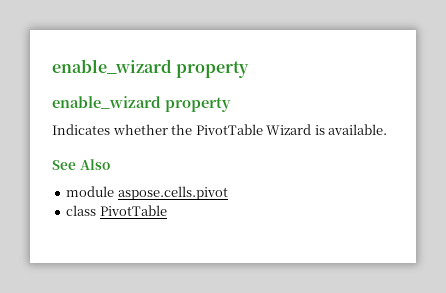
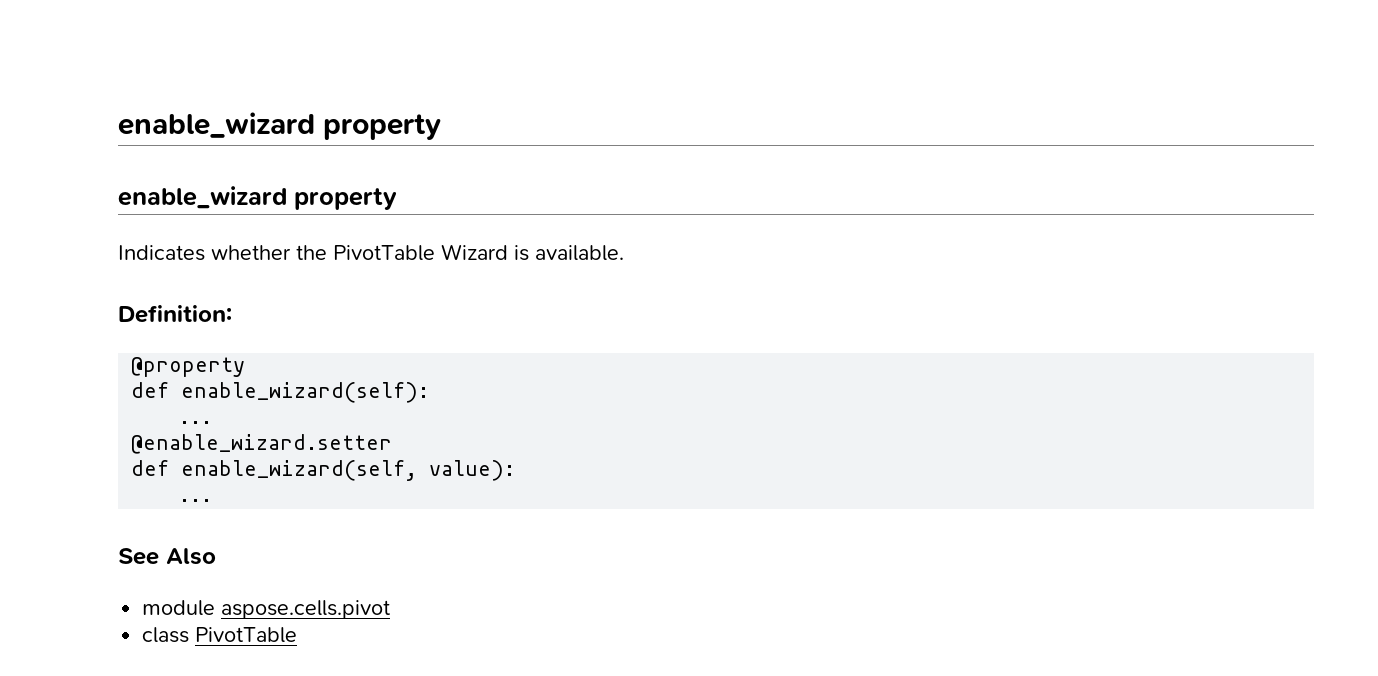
+ Definition:
+ @property
+ def enable_wizard(self):
+ ...
+ @enable_wizard.setter
+ def enable_wizard(self, value):
+ ...

